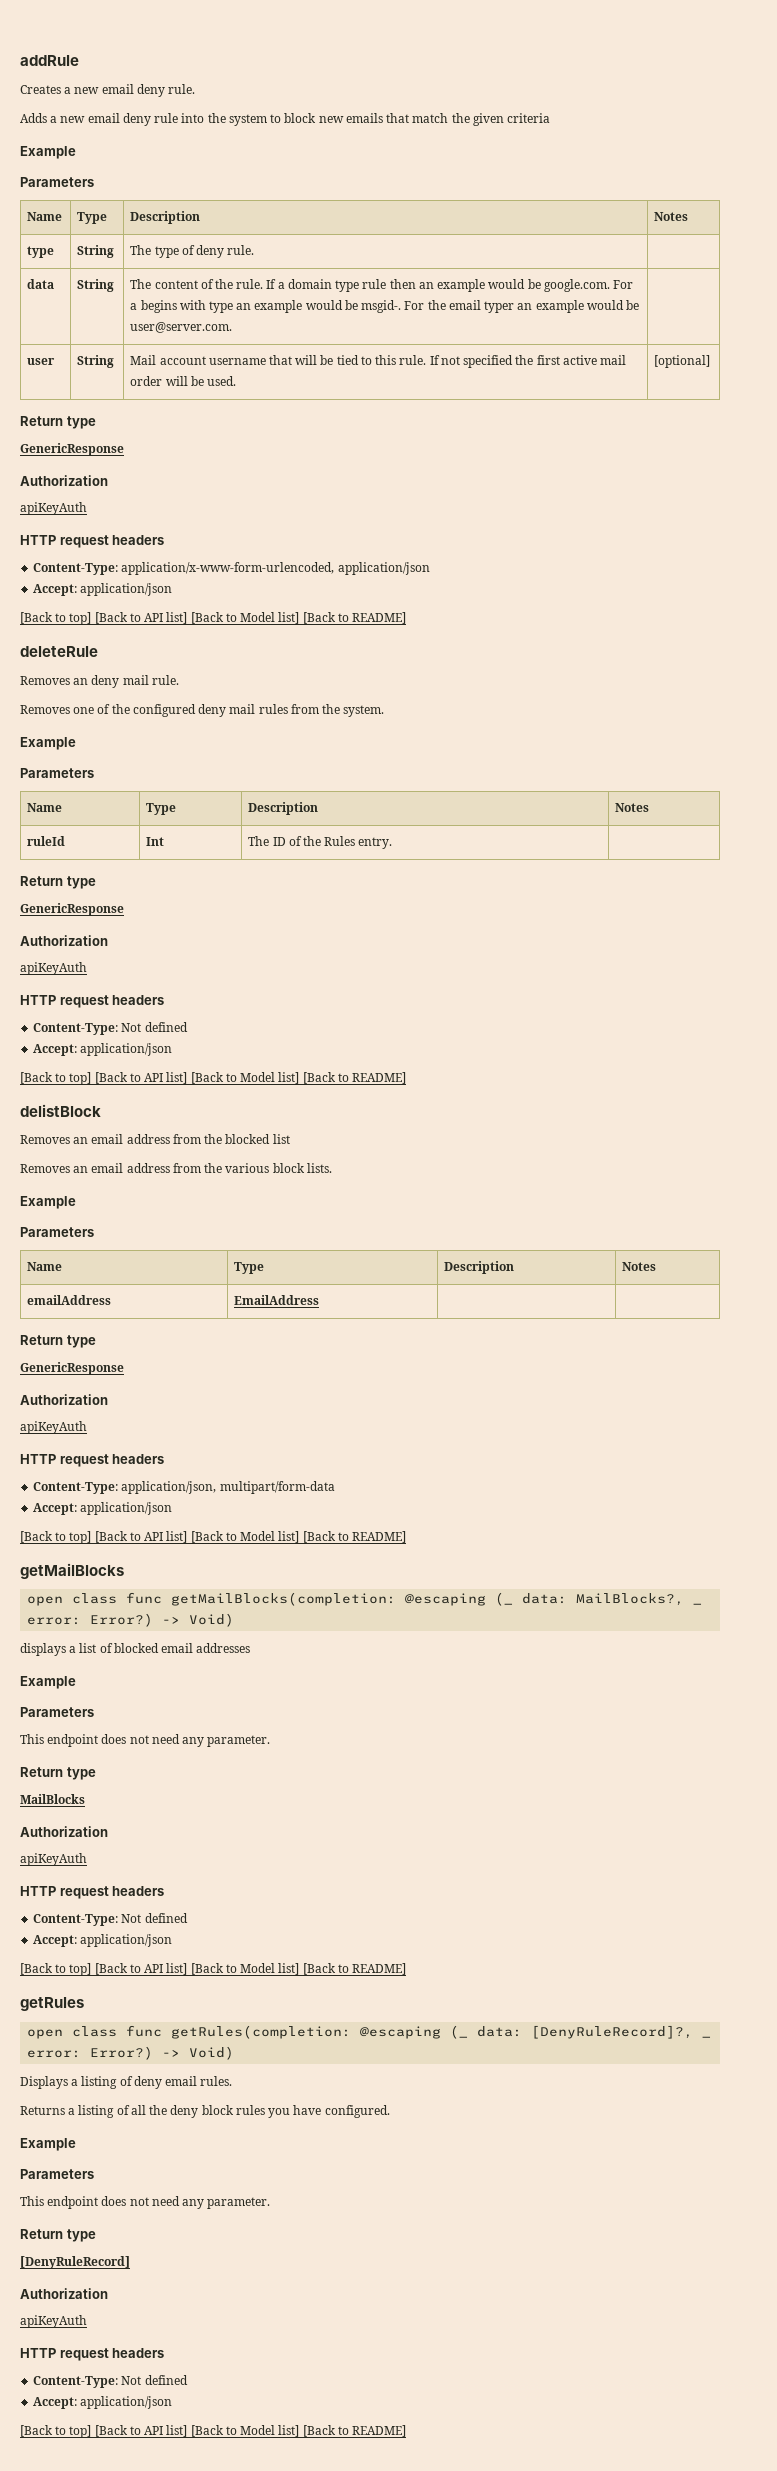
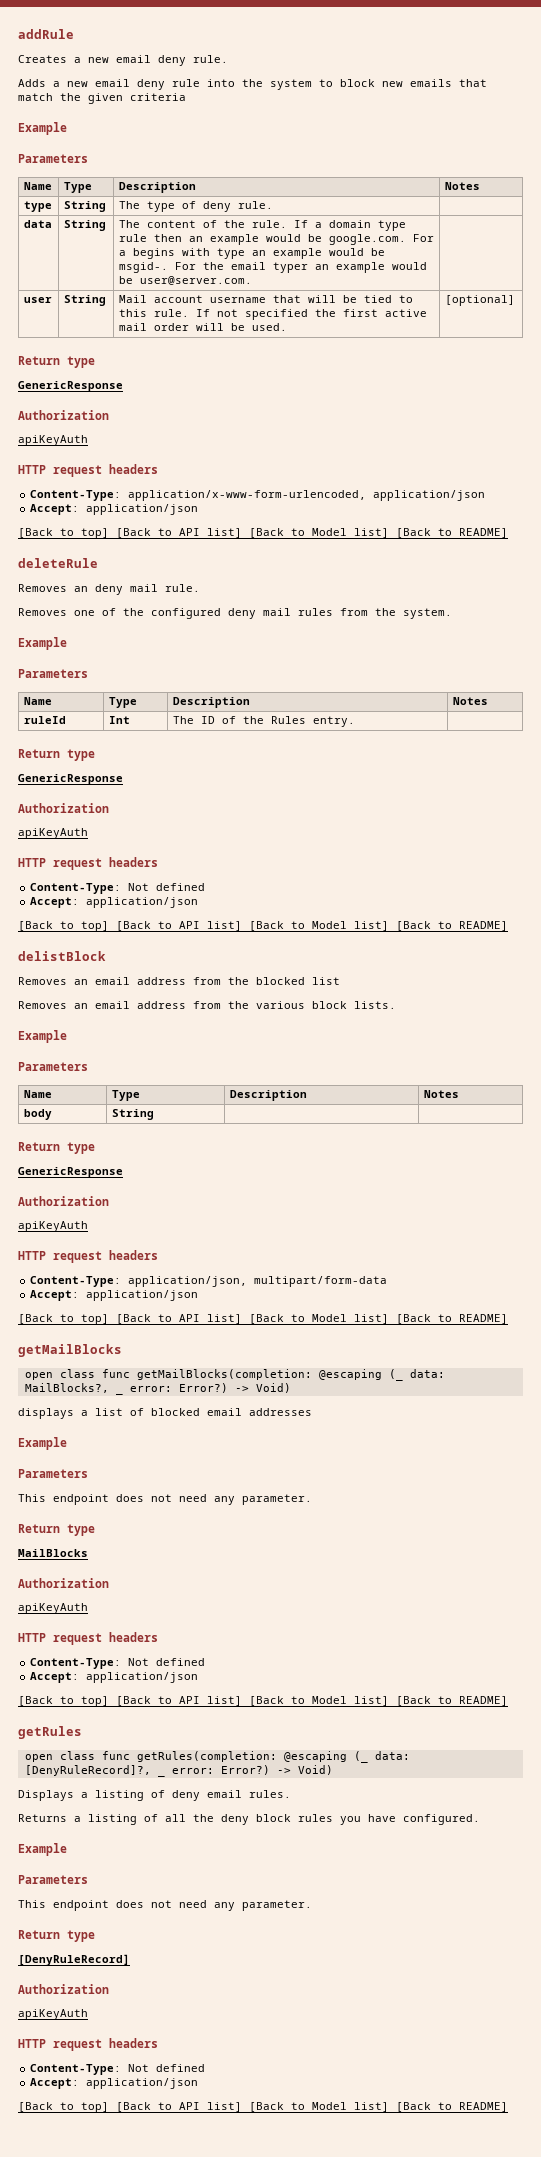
- emailAddress | EmailAddress | |
+ body | String | |

